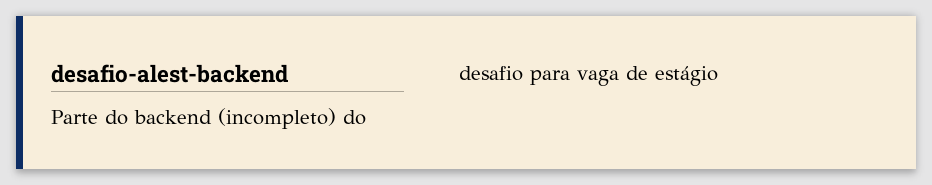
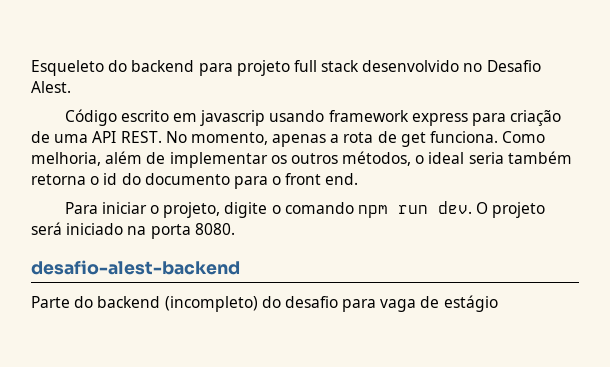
+ Esqueleto do backend para projeto full stack desenvolvido no Desafio Alest.
+ Código escrito em javascrip usando framework express para criação de uma API REST. No momento, apenas a rota de get funciona. Como melhoria, além de implementar os outros métodos, o ideal seria também retorna o id do documento para o front end.
+ Para iniciar o projeto, digite o comando npm run dev. O projeto será iniciado na porta 8080.

